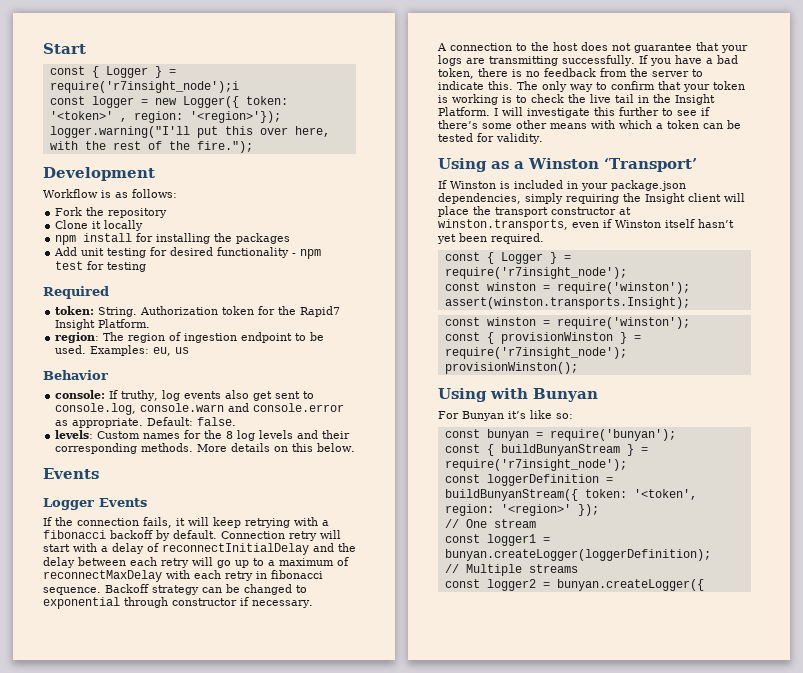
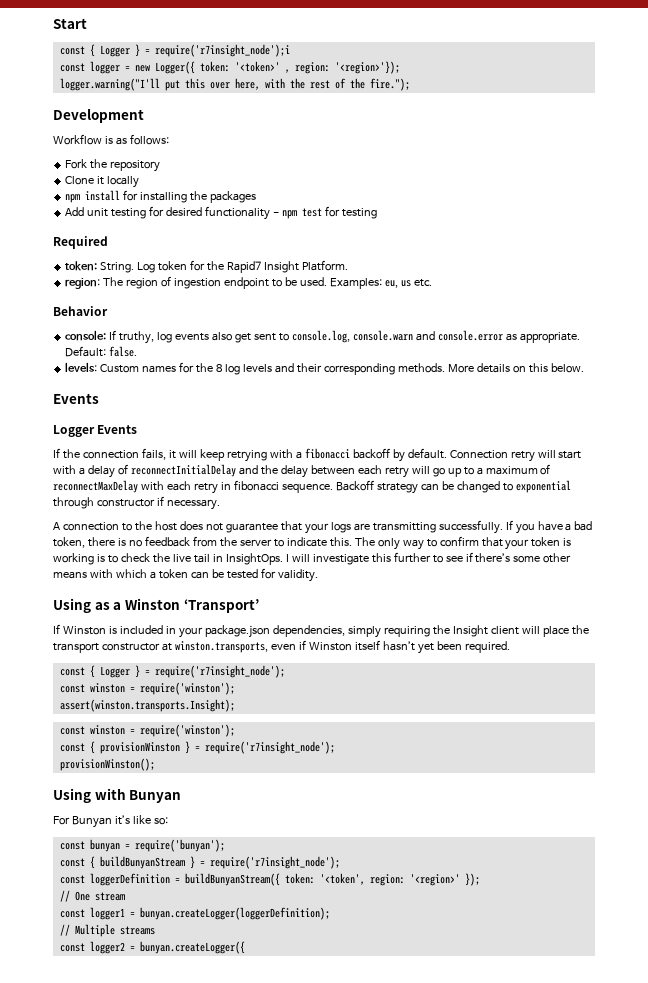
- Authorization token for the Rapid7 Insight Platform.
+ Log token for the Rapid7 Insight Platform.
- Examples: eu, us
+ Examples: eu, us etc.
- The only way to confirm that your token is working is to check the live tail in the Insight Platform.
+ The only way to confirm that your token is working is to check the live tail in InsightOps.

